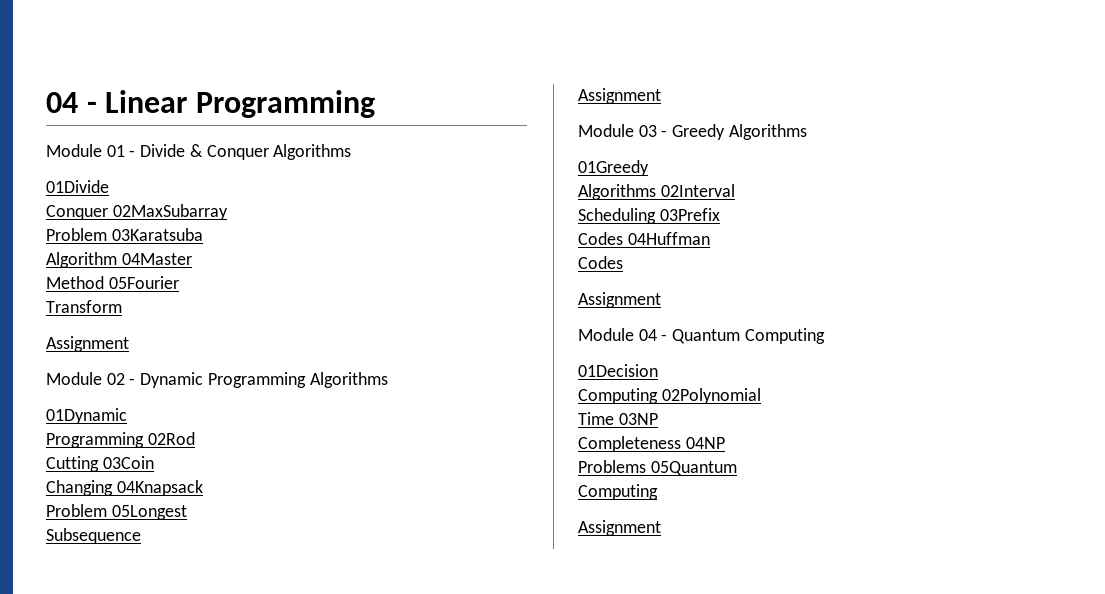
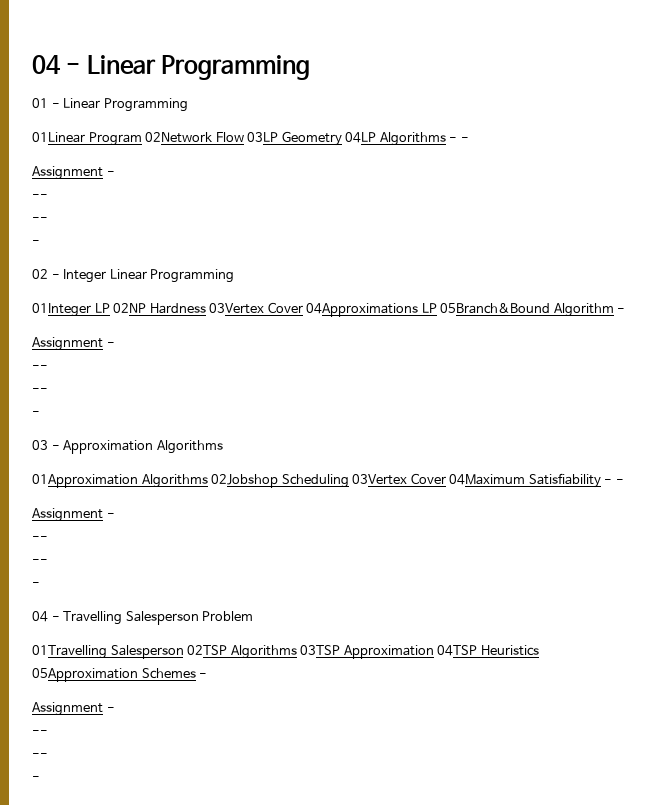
- Module 01 - Divide & Conquer Algorithms
- 01Divide
- Conquer 02MaxSubarray
- Problem 03Karatsuba
- Algorithm 04Master
- Method 05Fourier
- Transform
- Assignment
- Module 02 - Dynamic Programming Algorithms
- 01Dynamic
- Programming 02Rod
- Cutting 03Coin
- Changing 04Knapsack
- Problem 05Longest
- Subsequence
- Assignment
- Module 03 - Greedy Algorithms
- 01Greedy
- Algorithms 02Interval
- Scheduling 03Prefix
- Codes 04Huffman
- Codes
- Assignment
- Module 04 - Quantum Computing
- 01Decision
- Computing 02Polynomial
- Time 03NP
- Completeness 04NP
- Problems 05Quantum
- Computing
- Assignment
+ 01 - Linear Programming
+ 01Linear Program 02Network Flow 03LP Geometry 04LP Algorithms - -
+ Assignment -
+ --
+ --
+ -
+ 02 - Integer Linear Programming
+ 01Integer LP 02NP Hardness 03Vertex Cover 04Approximations LP 05Branch&Bound Algorithm -
+ Assignment -
+ --
+ --
+ -
+ 03 - Approximation Algorithms
+ 01Approximation Algorithms 02Jobshop Scheduling 03Vertex Cover 04Maximum Satisfiability - -
+ Assignment -
+ --
+ --
+ -
+ 04 - Travelling Salesperson Problem
+ 01Travelling Salesperson 02TSP Algorithms 03TSP Approximation 04TSP Heuristics 05Approximation Schemes -
+ Assignment -
+ --
+ --
+ -

